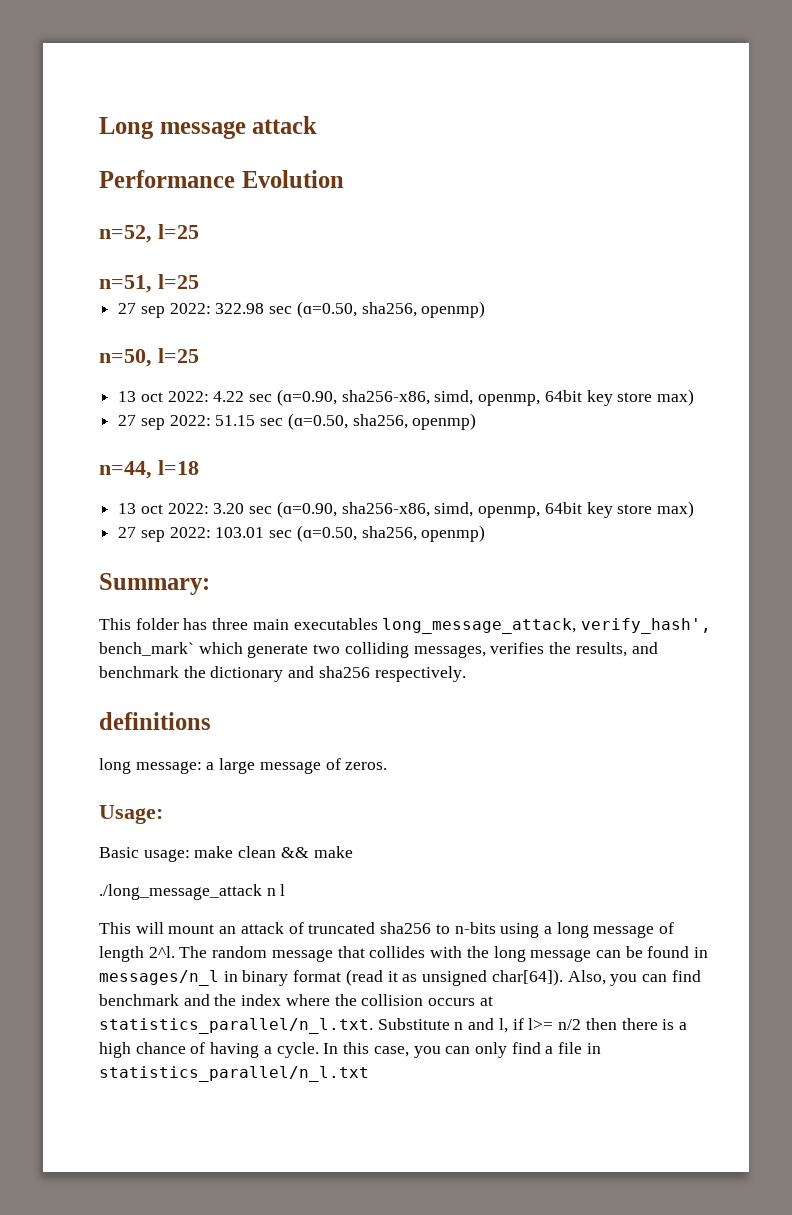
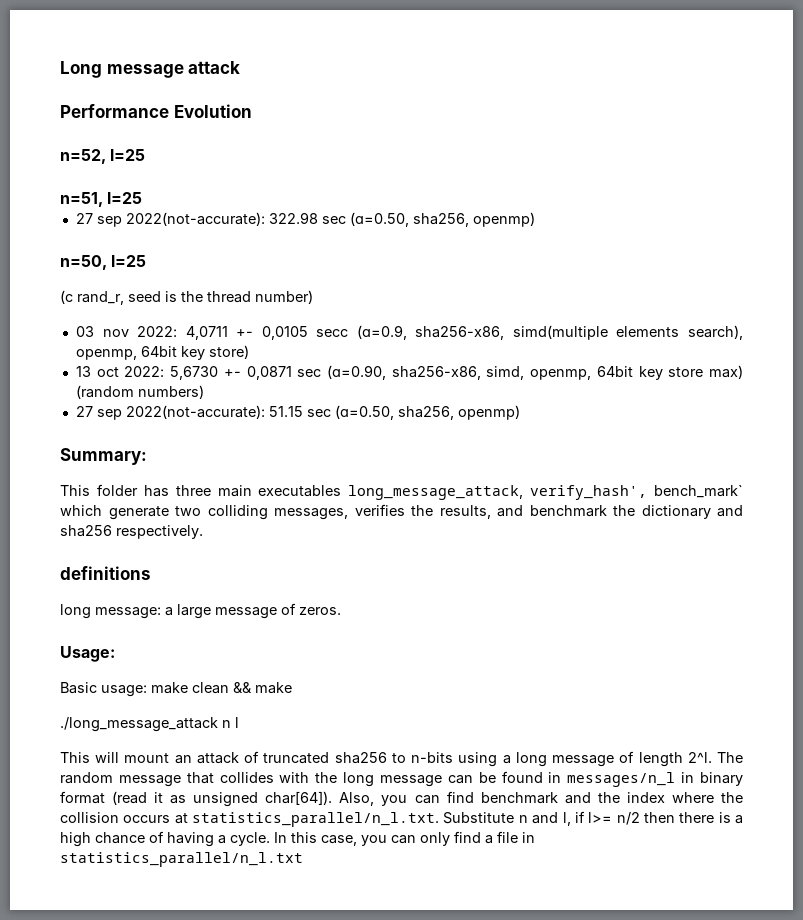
- 27 sep 2022: 322.98 sec (ɑ=0.50, sha256, openmp)
+ 27 sep 2022(not-accurate): 322.98 sec (ɑ=0.50, sha256, openmp)
- 13 oct 2022: 4.22 sec (ɑ=0.90, sha256-x86, simd, openmp, 64bit key store max)
- 27 sep 2022: 51.15 sec (ɑ=0.50, sha256, openmp)
+ (c rand_r, seed is the thread number)
+ 03 nov 2022: 4,0711 +- 0,0105 secc (ɑ=0.9, sha256-x86, simd(multiple elements search), openmp, 64bit key store)
+ 13 oct 2022: 5,6730 +- 0,0871 sec (ɑ=0.90, sha256-x86, simd, openmp, 64bit key store max) (random numbers)
+ 27 sep 2022(not-accurate): 51.15 sec (ɑ=0.50, sha256, openmp)
- n=44, l=18
- 13 oct 2022: 3.20 sec (ɑ=0.90, sha256-x86, simd, openmp, 64bit key store max)
- 27 sep 2022: 103.01 sec (ɑ=0.50, sha256, openmp)

